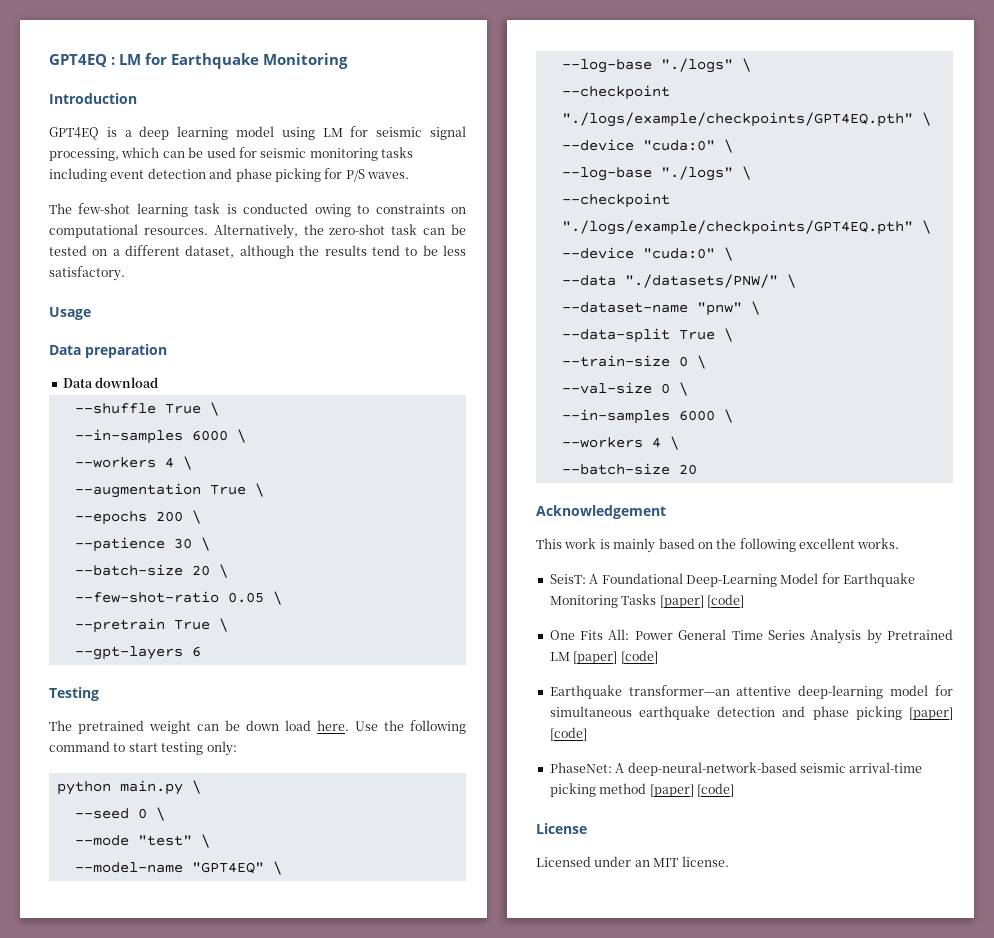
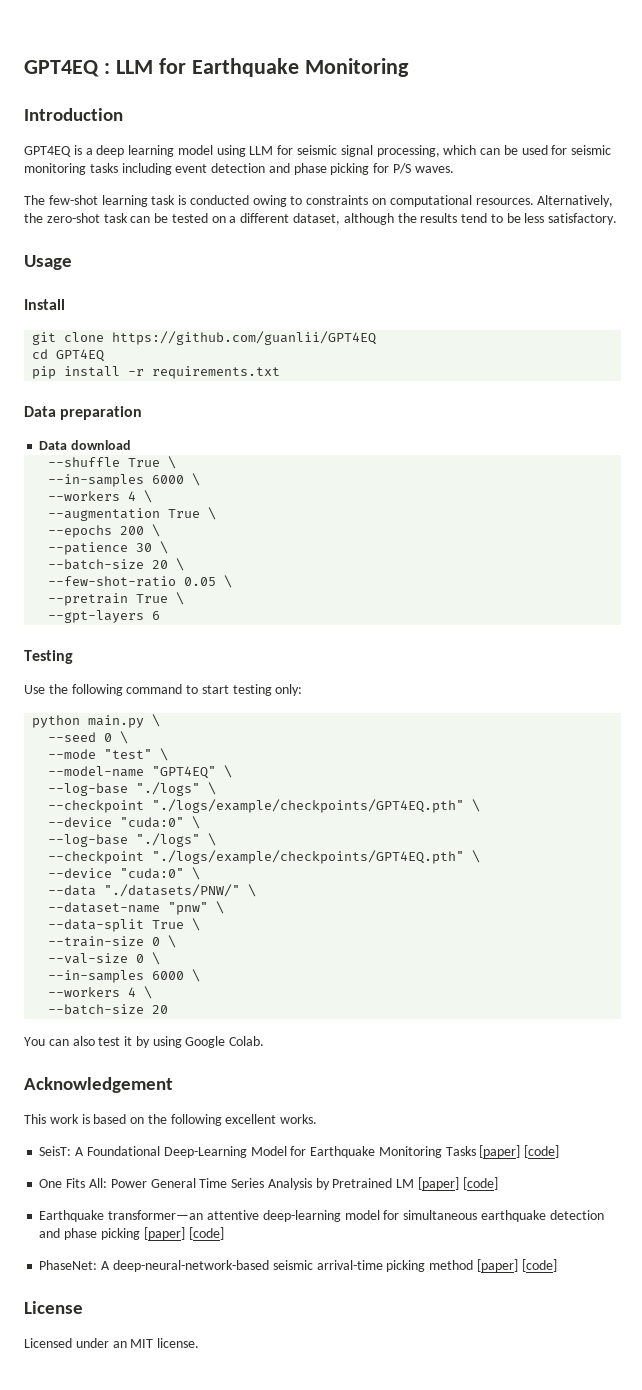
- GPT4EQ : LM for Earthquake Monitoring
+ GPT4EQ : LLM for Earthquake Monitoring
- GPT4EQ is a deep learning model using LM for seismic signal processing, which can be used for seismic monitoring tasks including event detection and phase picking for P/S waves.
+ GPT4EQ is a deep learning model using LLM for seismic signal processing, which can be used for seismic monitoring tasks including event detection and phase picking for P/S waves.
+ Install
+ git clone https://github.com/guanlii/GPT4EQ
+ cd GPT4EQ
+ pip install -r requirements.txt
- The pretrained weight can be down load here.
+ You can also test it by using Google Colab.
- This work is mainly based on the following excellent works.
+ This work is based on the following excellent works.

